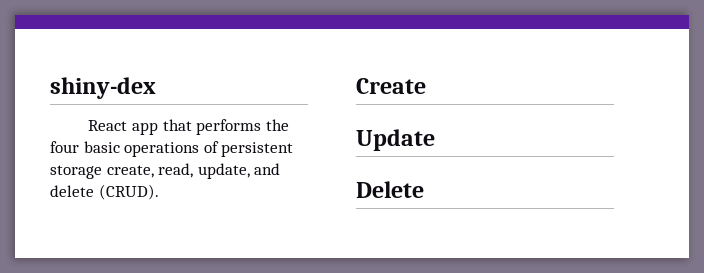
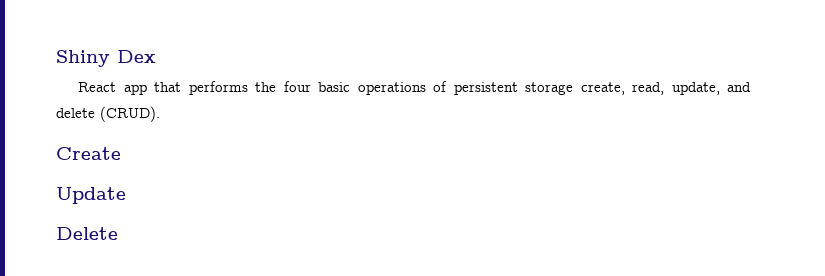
- shiny-dex
+ Shiny Dex

